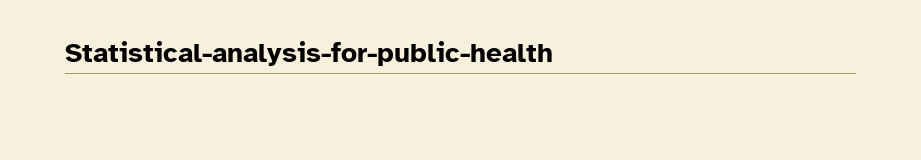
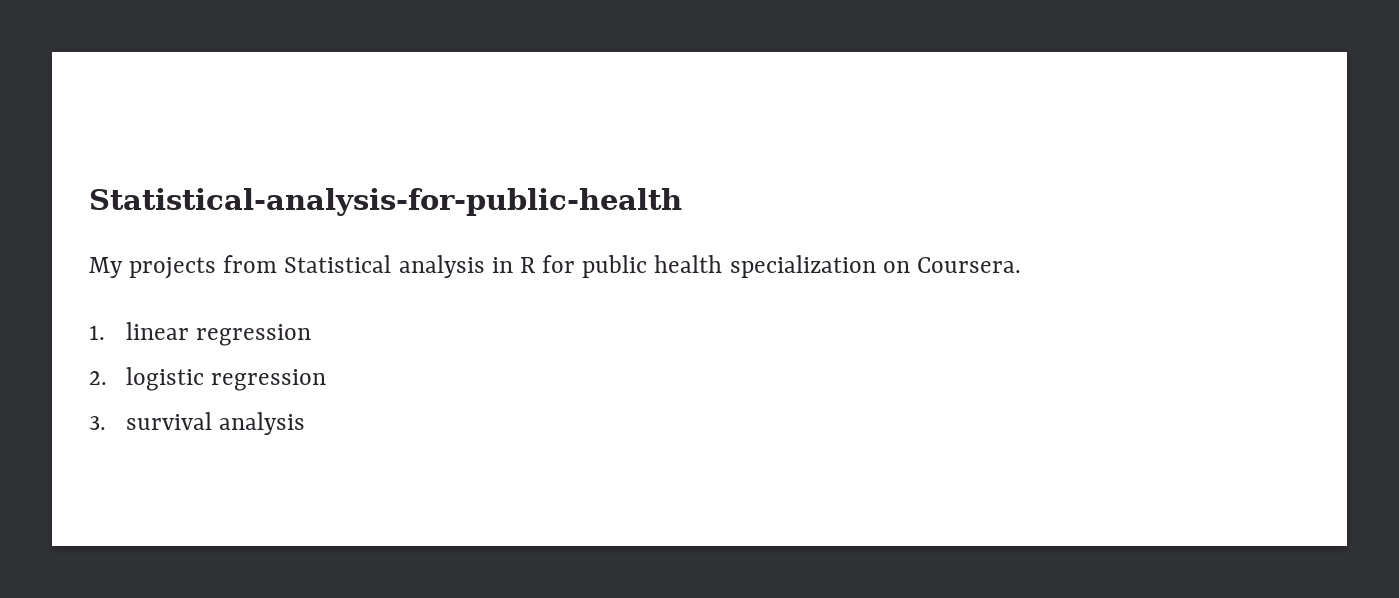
+ My projects from Statistical analysis in R for public health specialization on Coursera.
+ 1. linear regression
+ 2. logistic regression
+ 3. survival analysis

